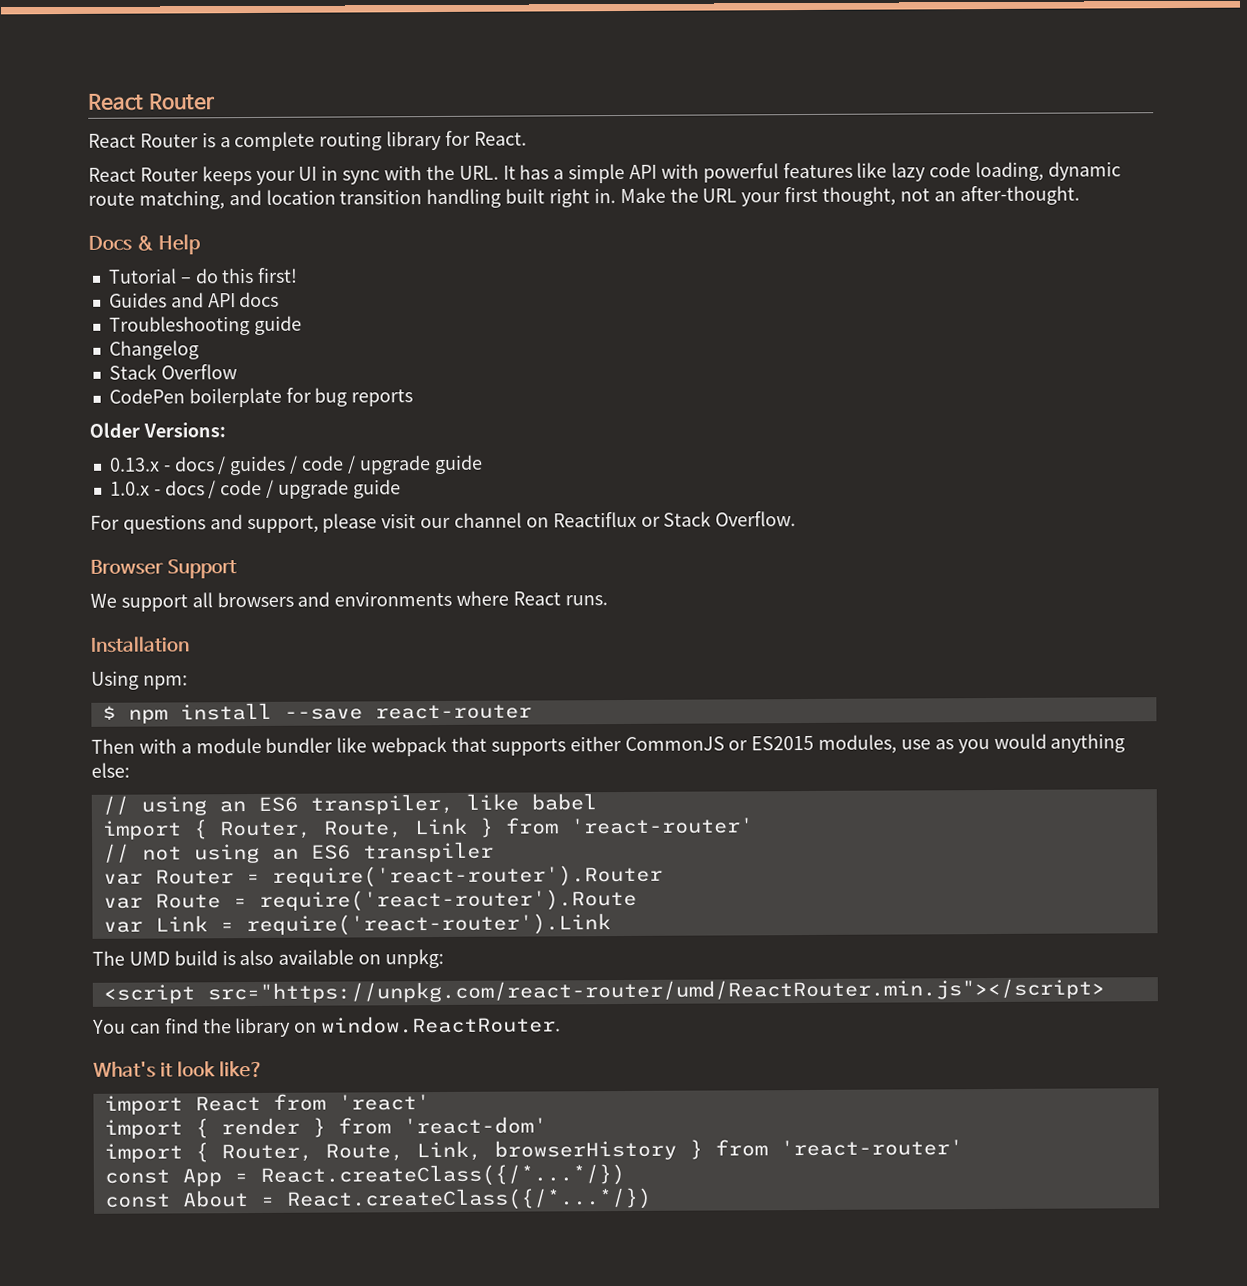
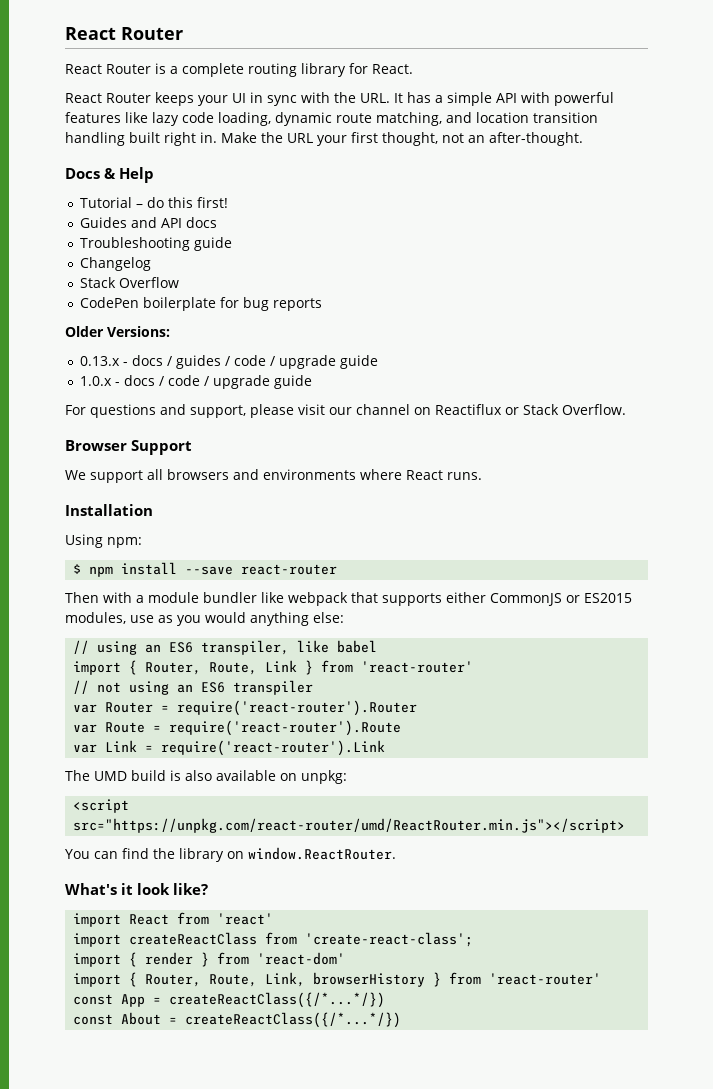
+ import createReactClass from 'create-react-class';
- const App = React.createClass({/*...*/})
+ const App = createReactClass({/*...*/})
- const About = React.createClass({/*...*/})
+ const About = createReactClass({/*...*/})

